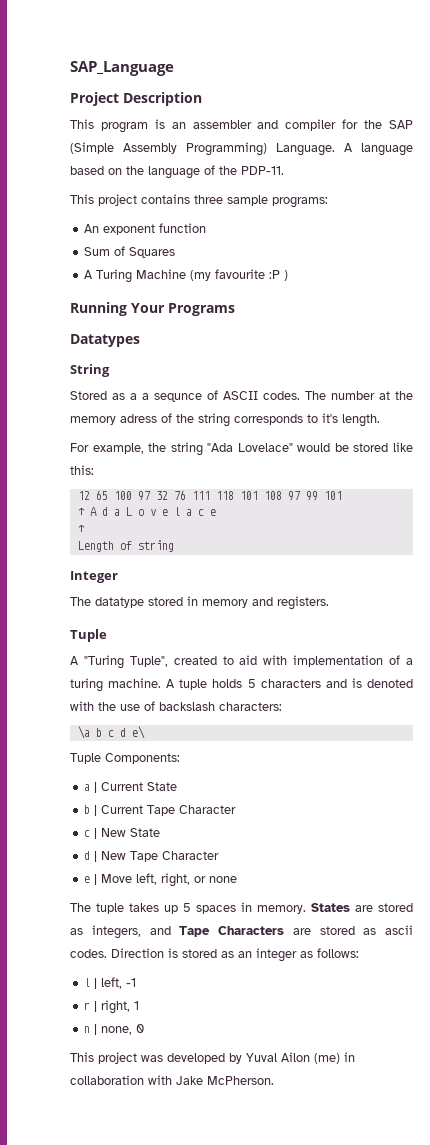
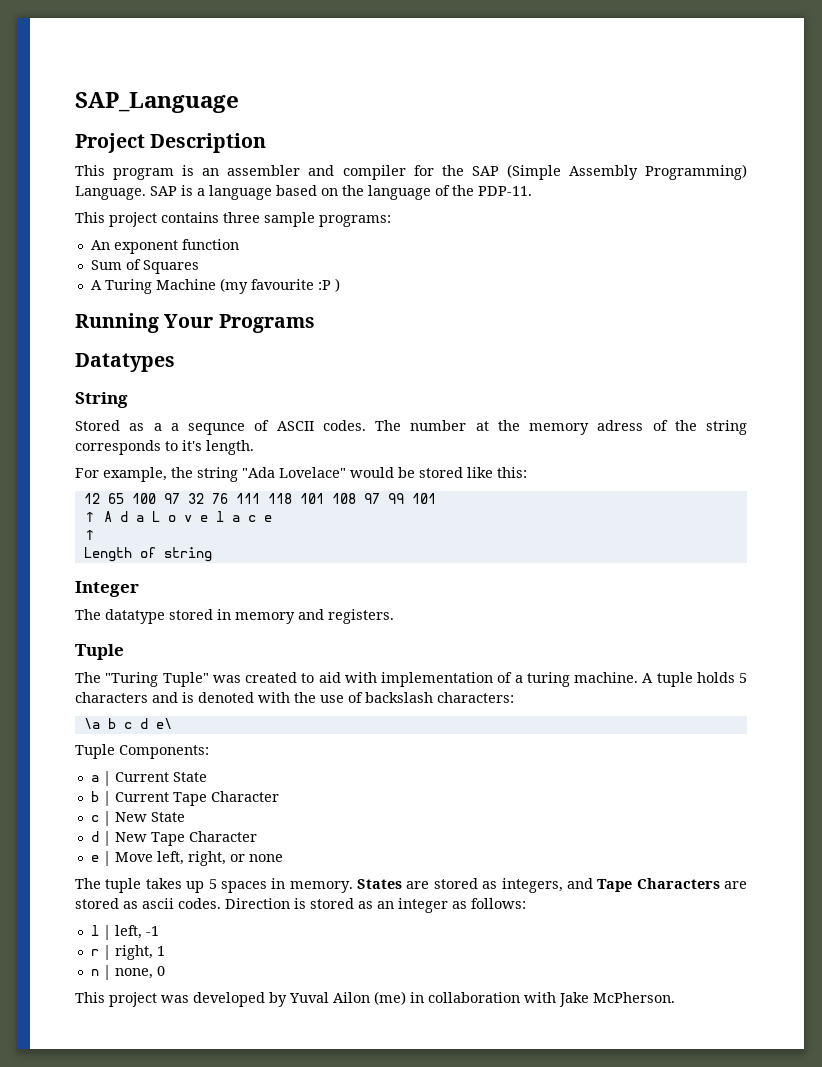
- A language based on the language of the PDP-11.
+ SAP is a language based on the language of the PDP-11.
- A "Turing Tuple", created to aid with implementation of a turing machine.
+ The "Turing Tuple" was created to aid with implementation of a turing machine.

